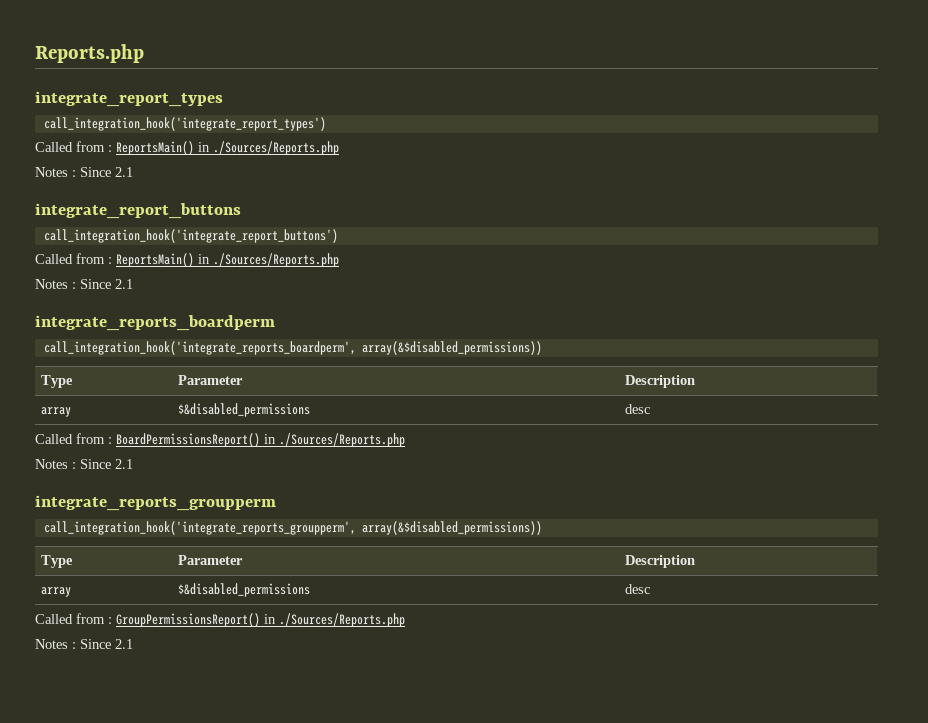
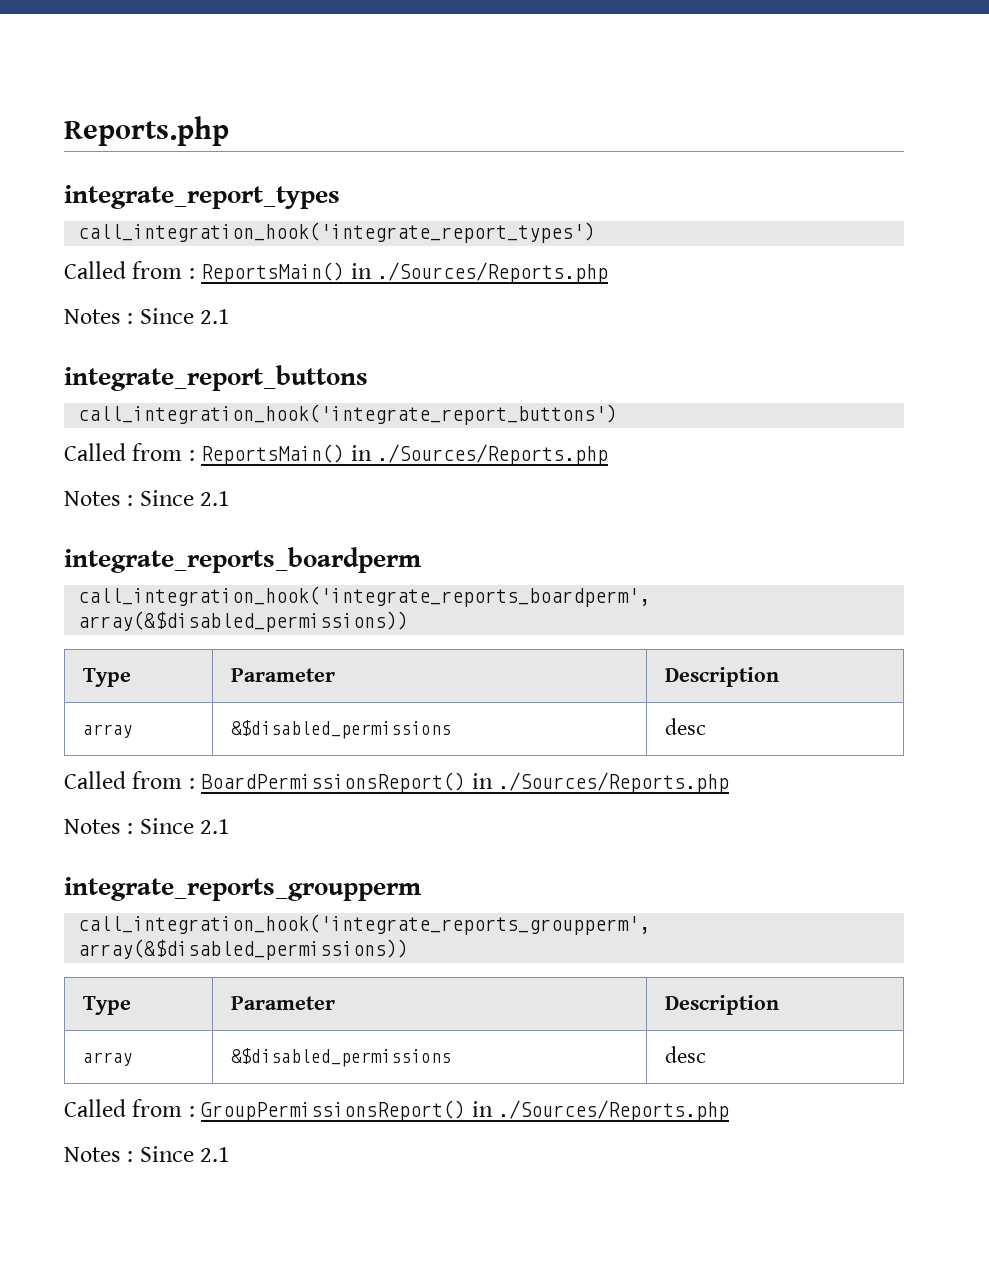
  call_integration_hook('integrate_reports_boardperm', array(&$disabled_permissions))
  Type | Parameter | Description
- array | $&disabled_permissions | desc
+ array | &$disabled_permissions | desc
  call_integration_hook('integrate_reports_groupperm', array(&$disabled_permissions))
  Type | Parameter | Description
- array | $&disabled_permissions | desc
+ array | &$disabled_permissions | desc

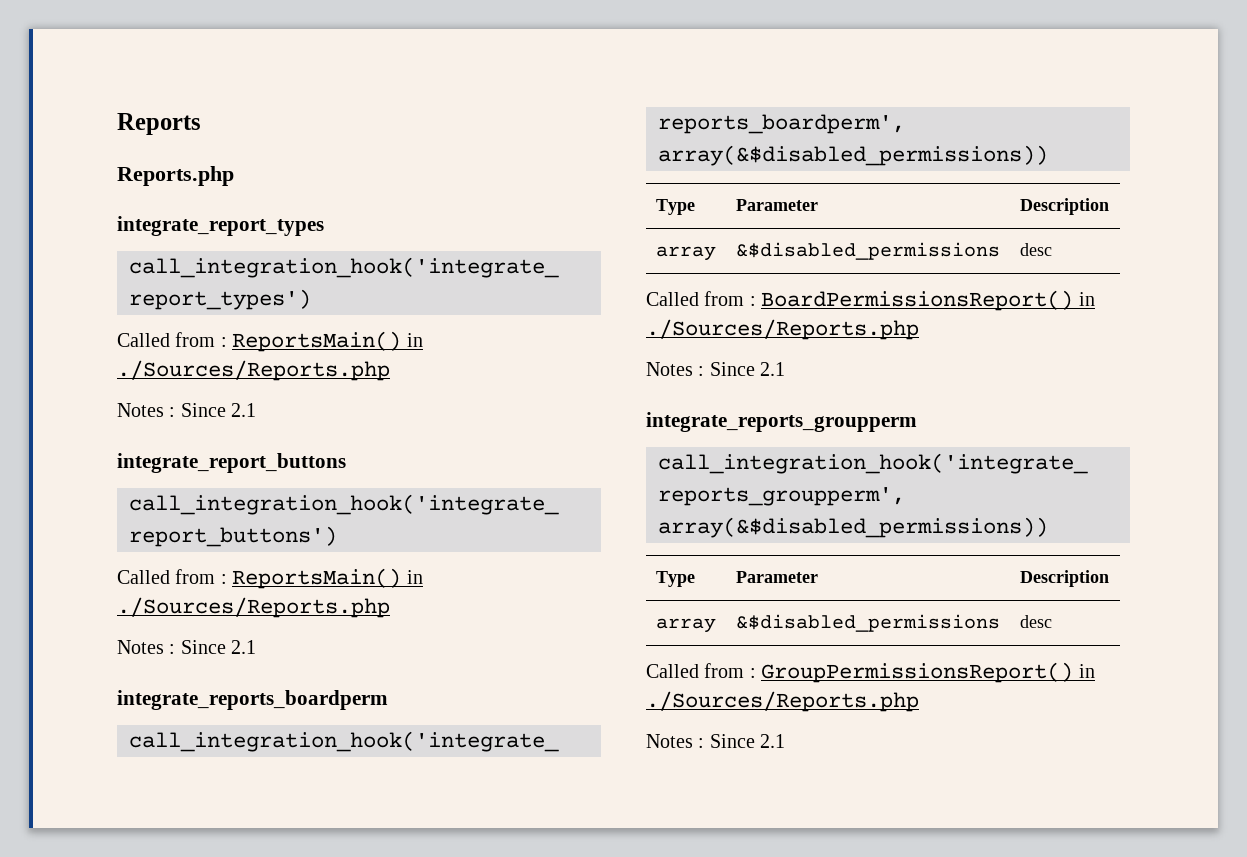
+ Reports

